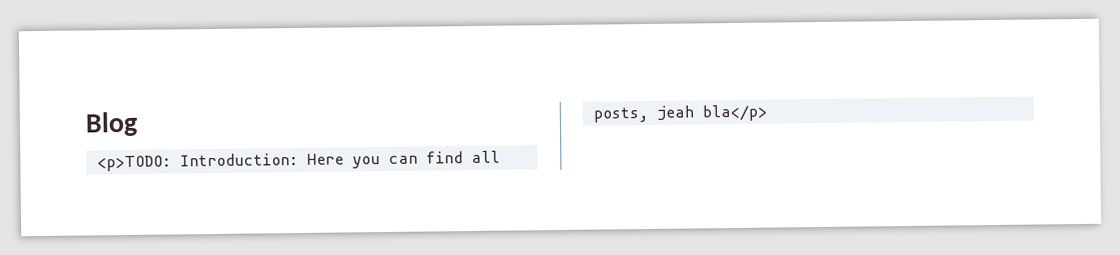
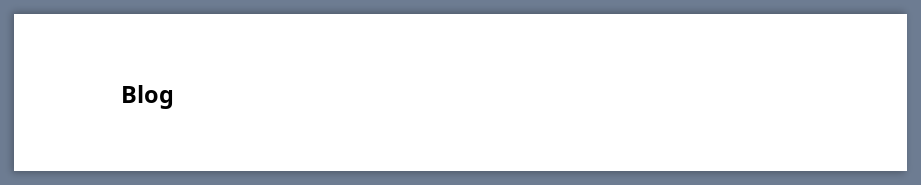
- <p>TODO: Introduction: Here you can find all posts, jeah bla</p>

